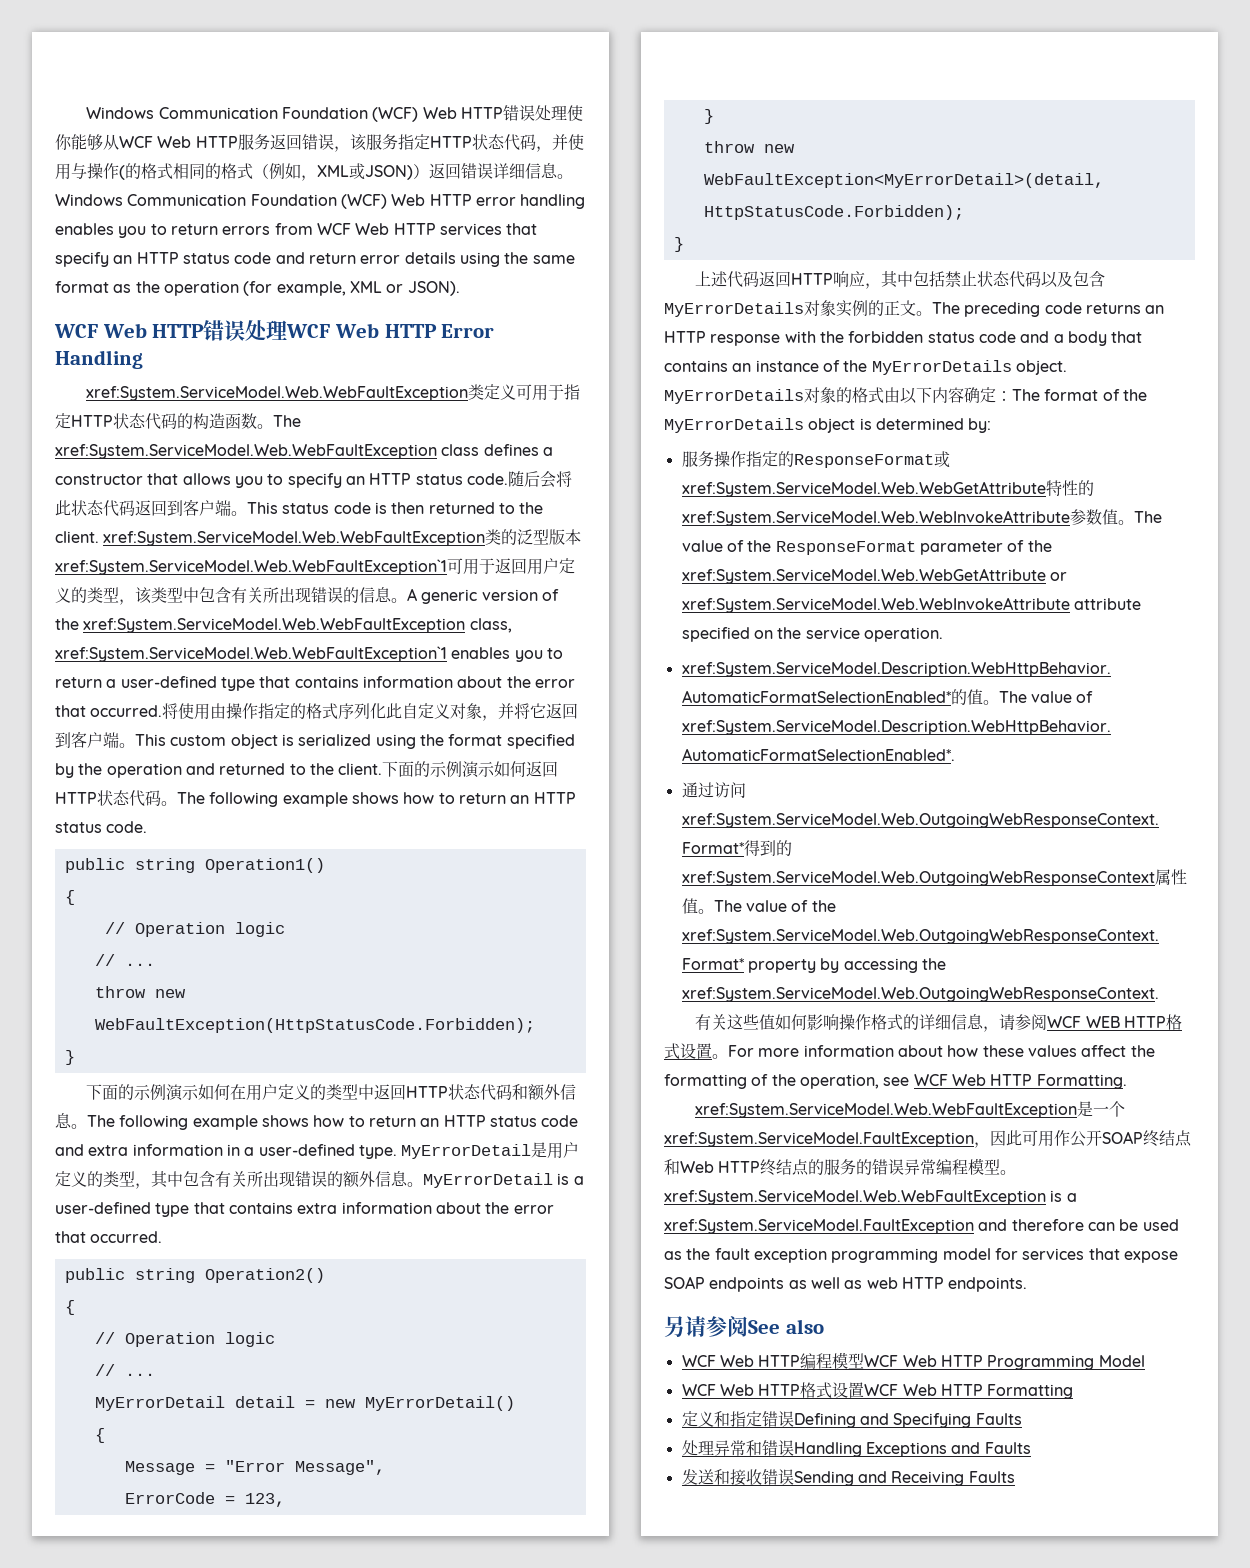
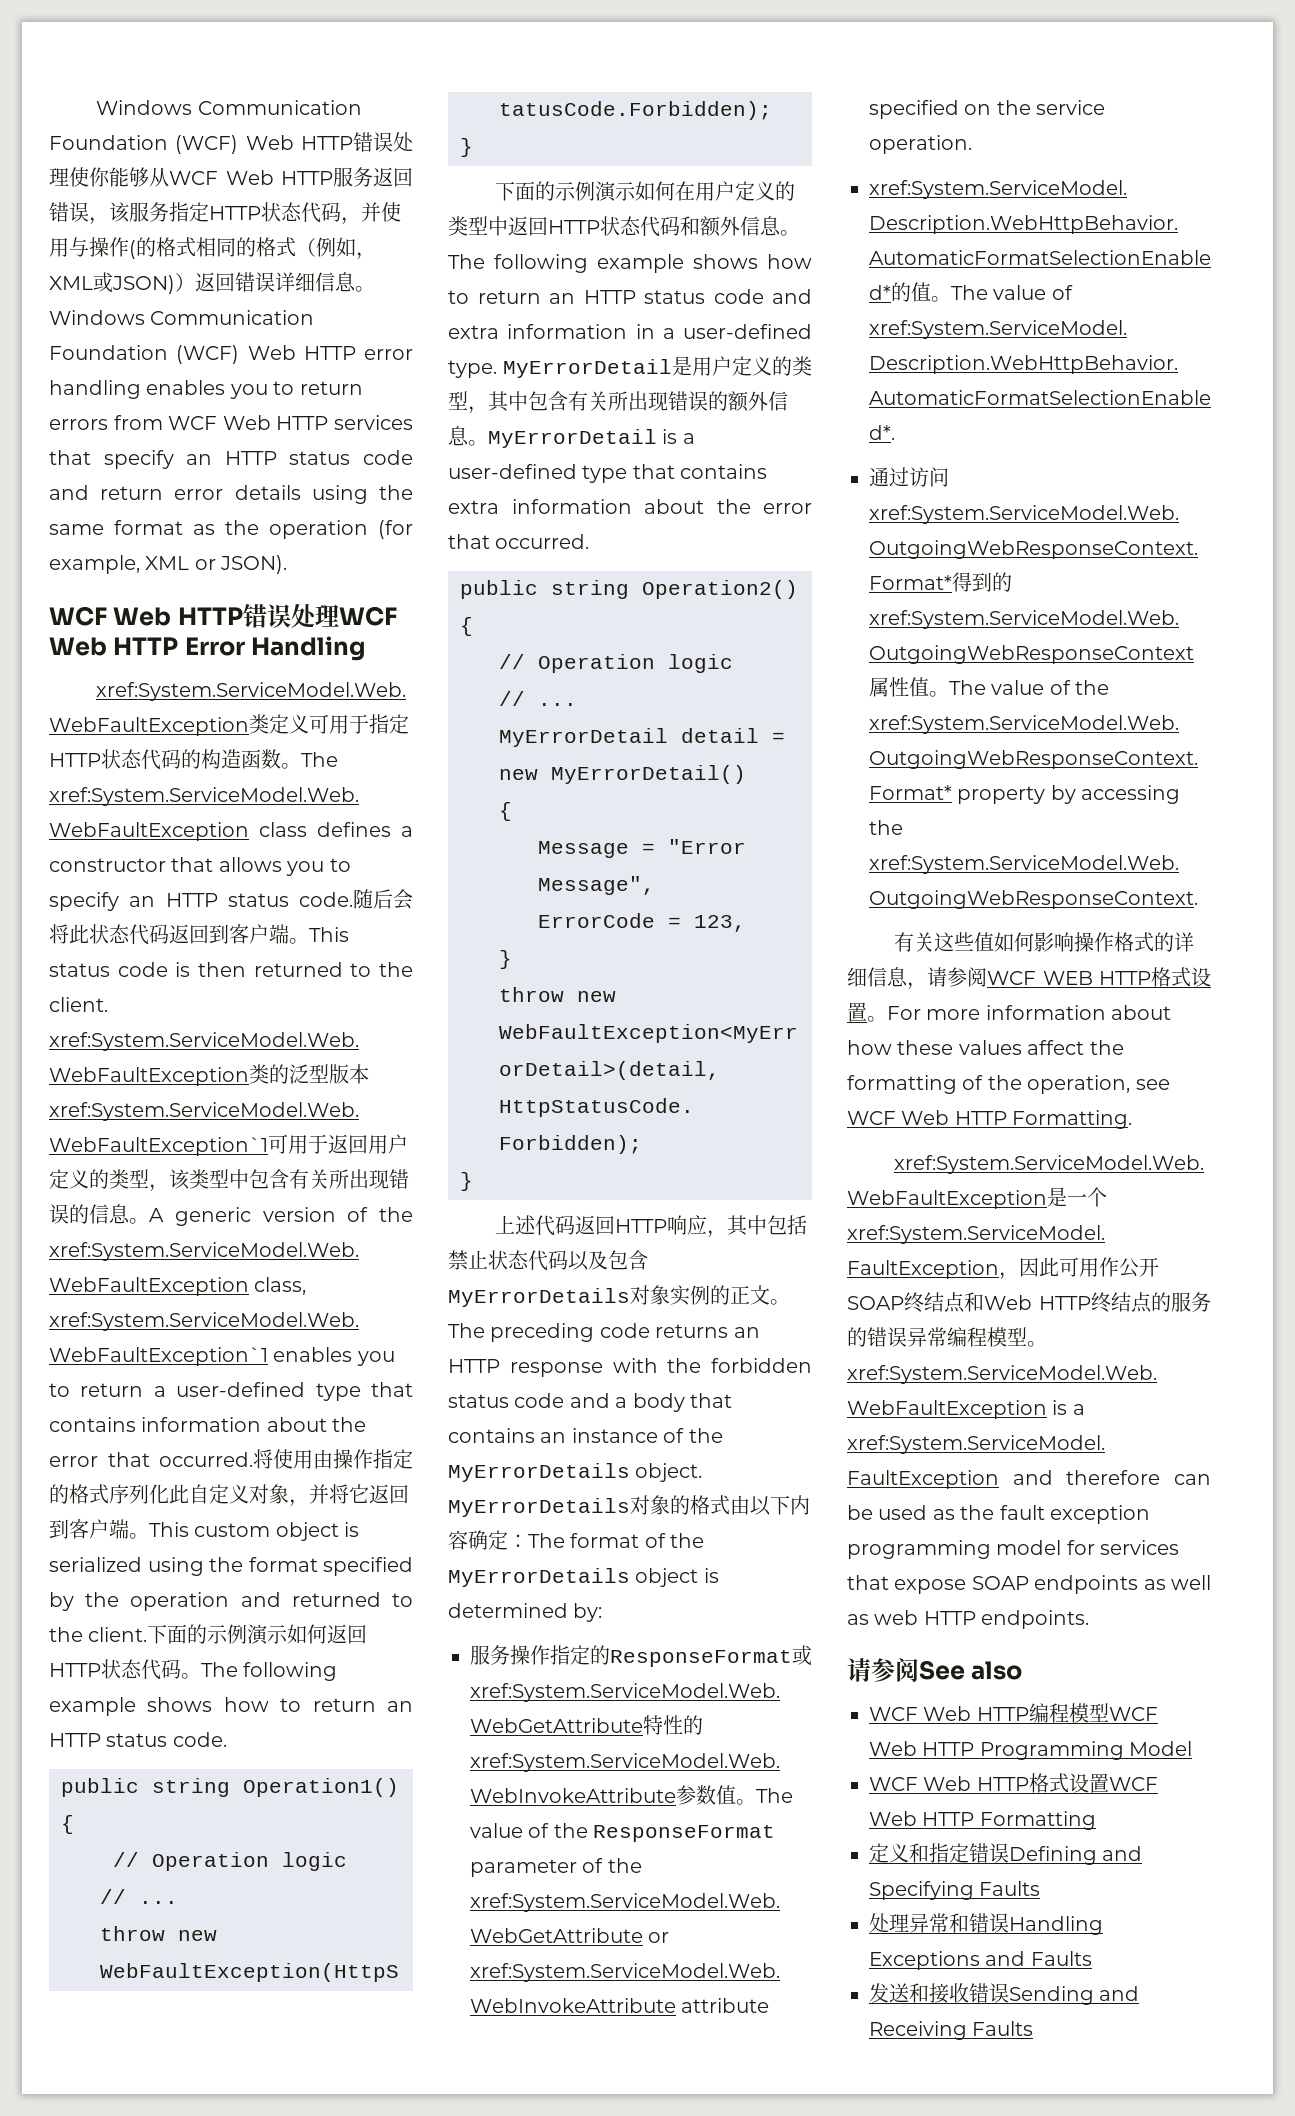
- 另请参阅See also
+ 请参阅See also

